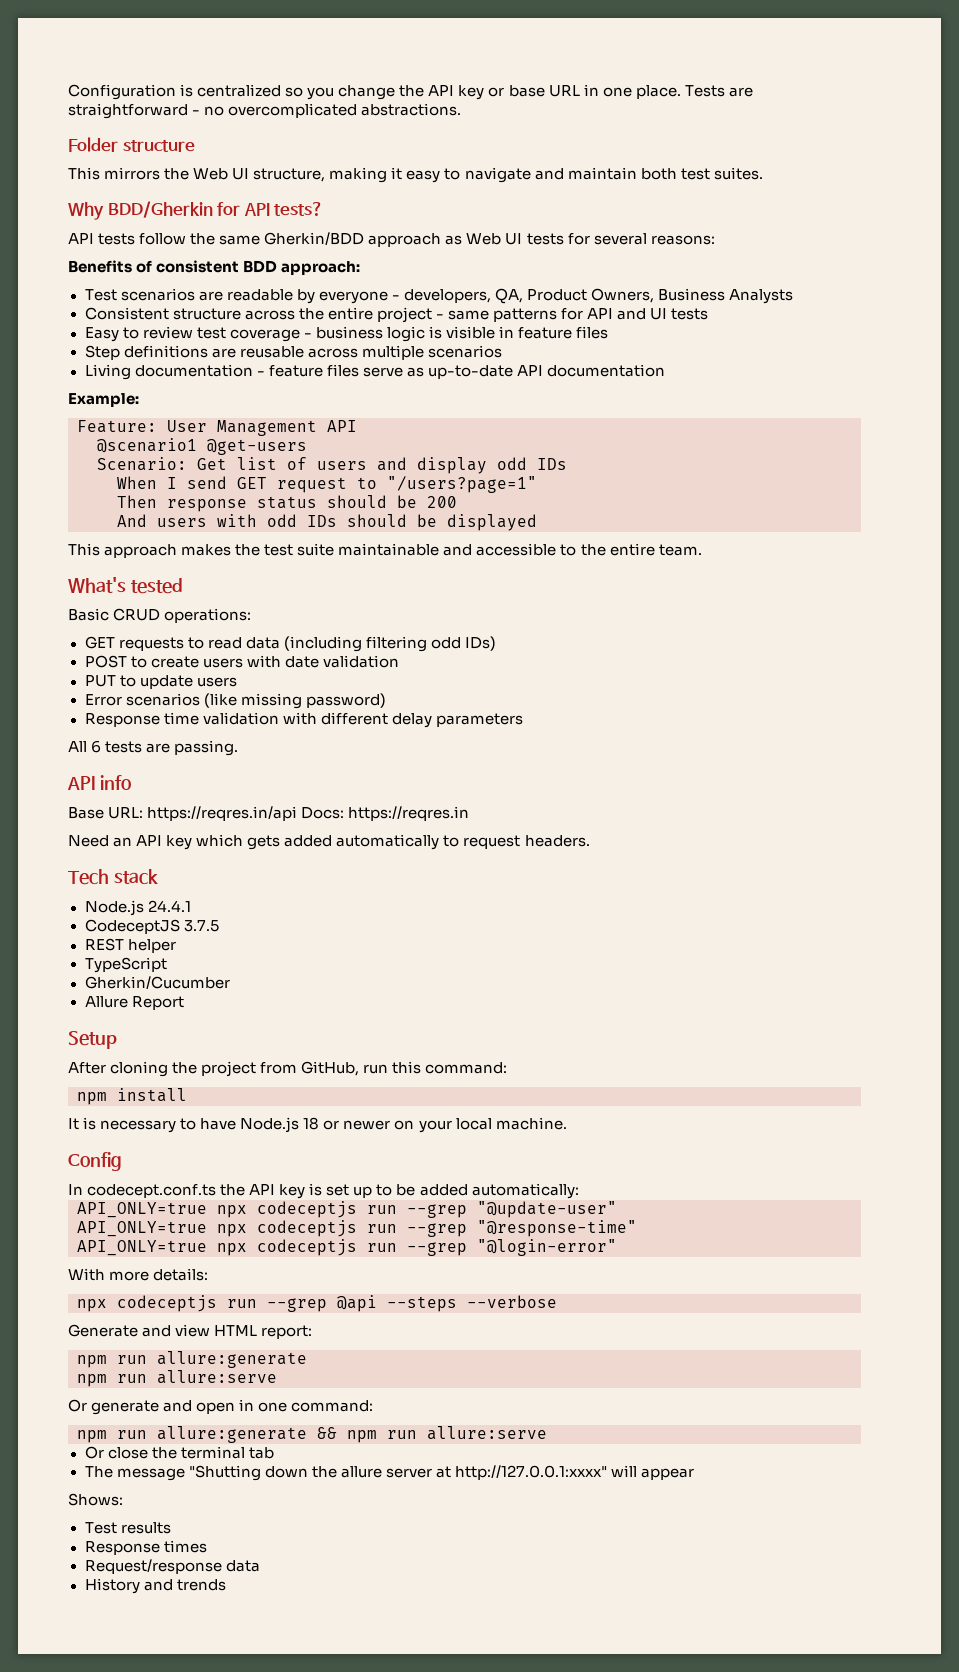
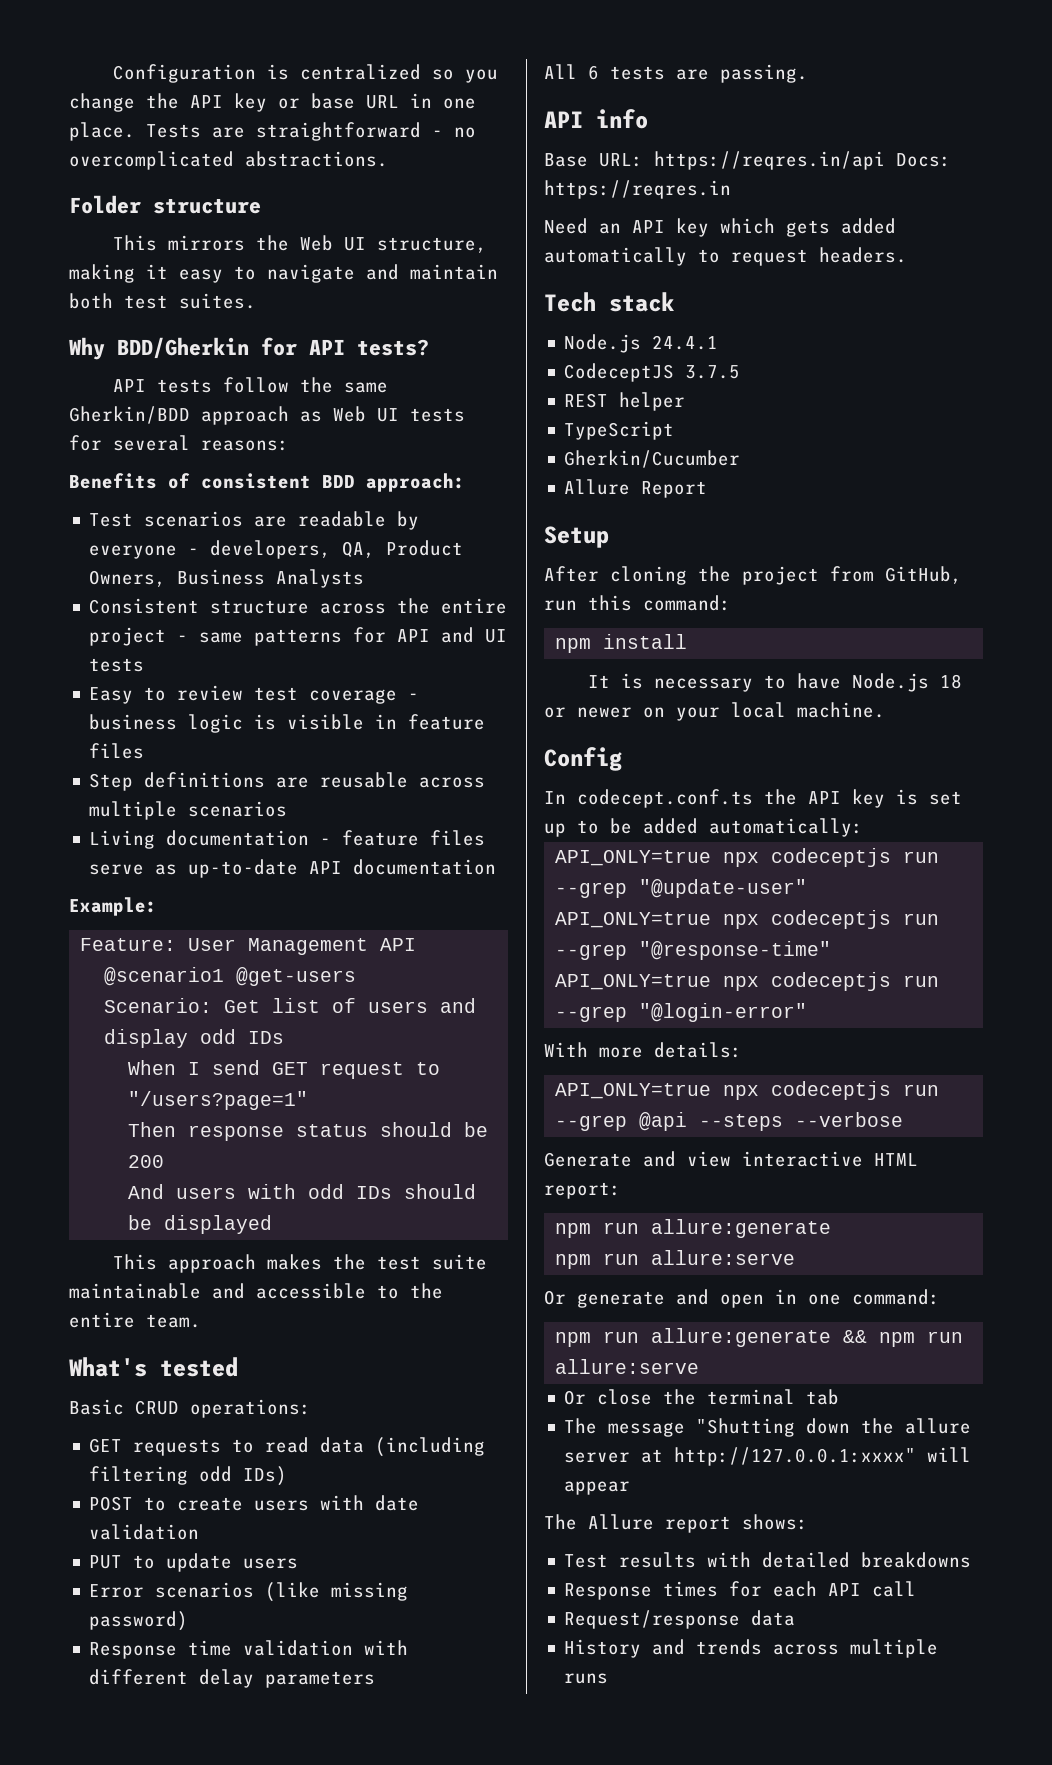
- npx codeceptjs run --grep @api --steps --verbose
+ API_ONLY=true npx codeceptjs run --grep @api --steps --verbose
- Generate and view HTML report:
+ Generate and view interactive HTML report:
- Shows:
+ The Allure report shows:
- Test results
+ Test results with detailed breakdowns
- Response times
+ Response times for each API call
- History and trends
+ History and trends across multiple runs

